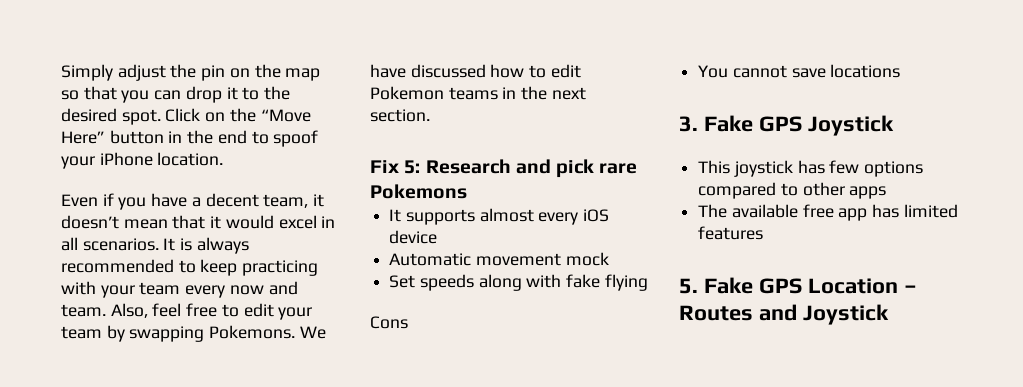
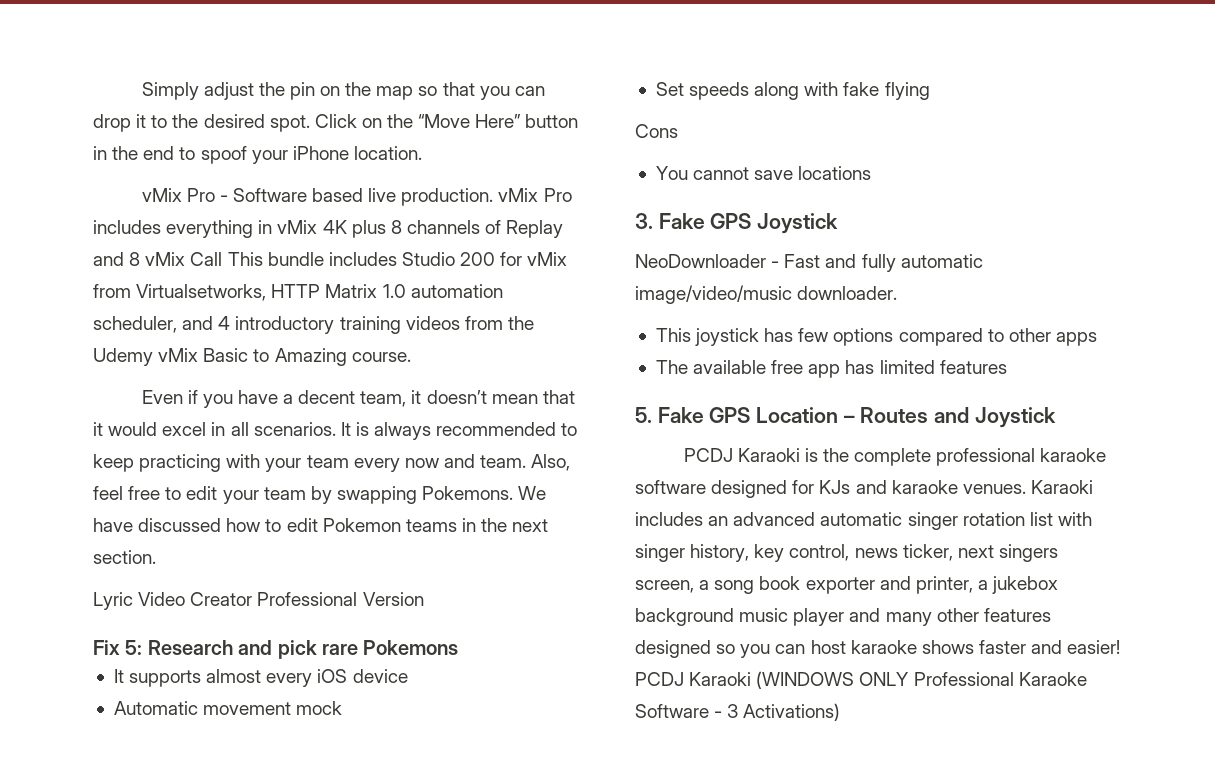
+ vMix Pro - Software based live production. vMix Pro includes everything in vMix 4K plus 8 channels of Replay and 8 vMix Call This bundle includes Studio 200 for vMix from Virtualsetworks, HTTP Matrix 1.0 automation scheduler, and 4 introductory training videos from the Udemy vMix Basic to Amazing course.
+ Lyric Video Creator Professional Version
+ NeoDownloader - Fast and fully automatic image/video/music downloader.
+ PCDJ Karaoki is the complete professional karaoke software designed for KJs and karaoke venues. Karaoki includes an advanced automatic singer rotation list with singer history, key control, news ticker, next singers screen, a song book exporter and printer, a jukebox background music player and many other features designed so you can host karaoke shows faster and easier! PCDJ Karaoki (WINDOWS ONLY Professional Karaoke Software - 3 Activations)

